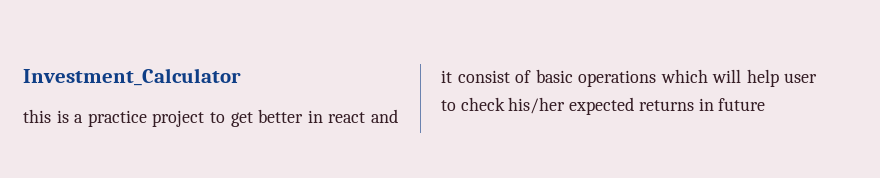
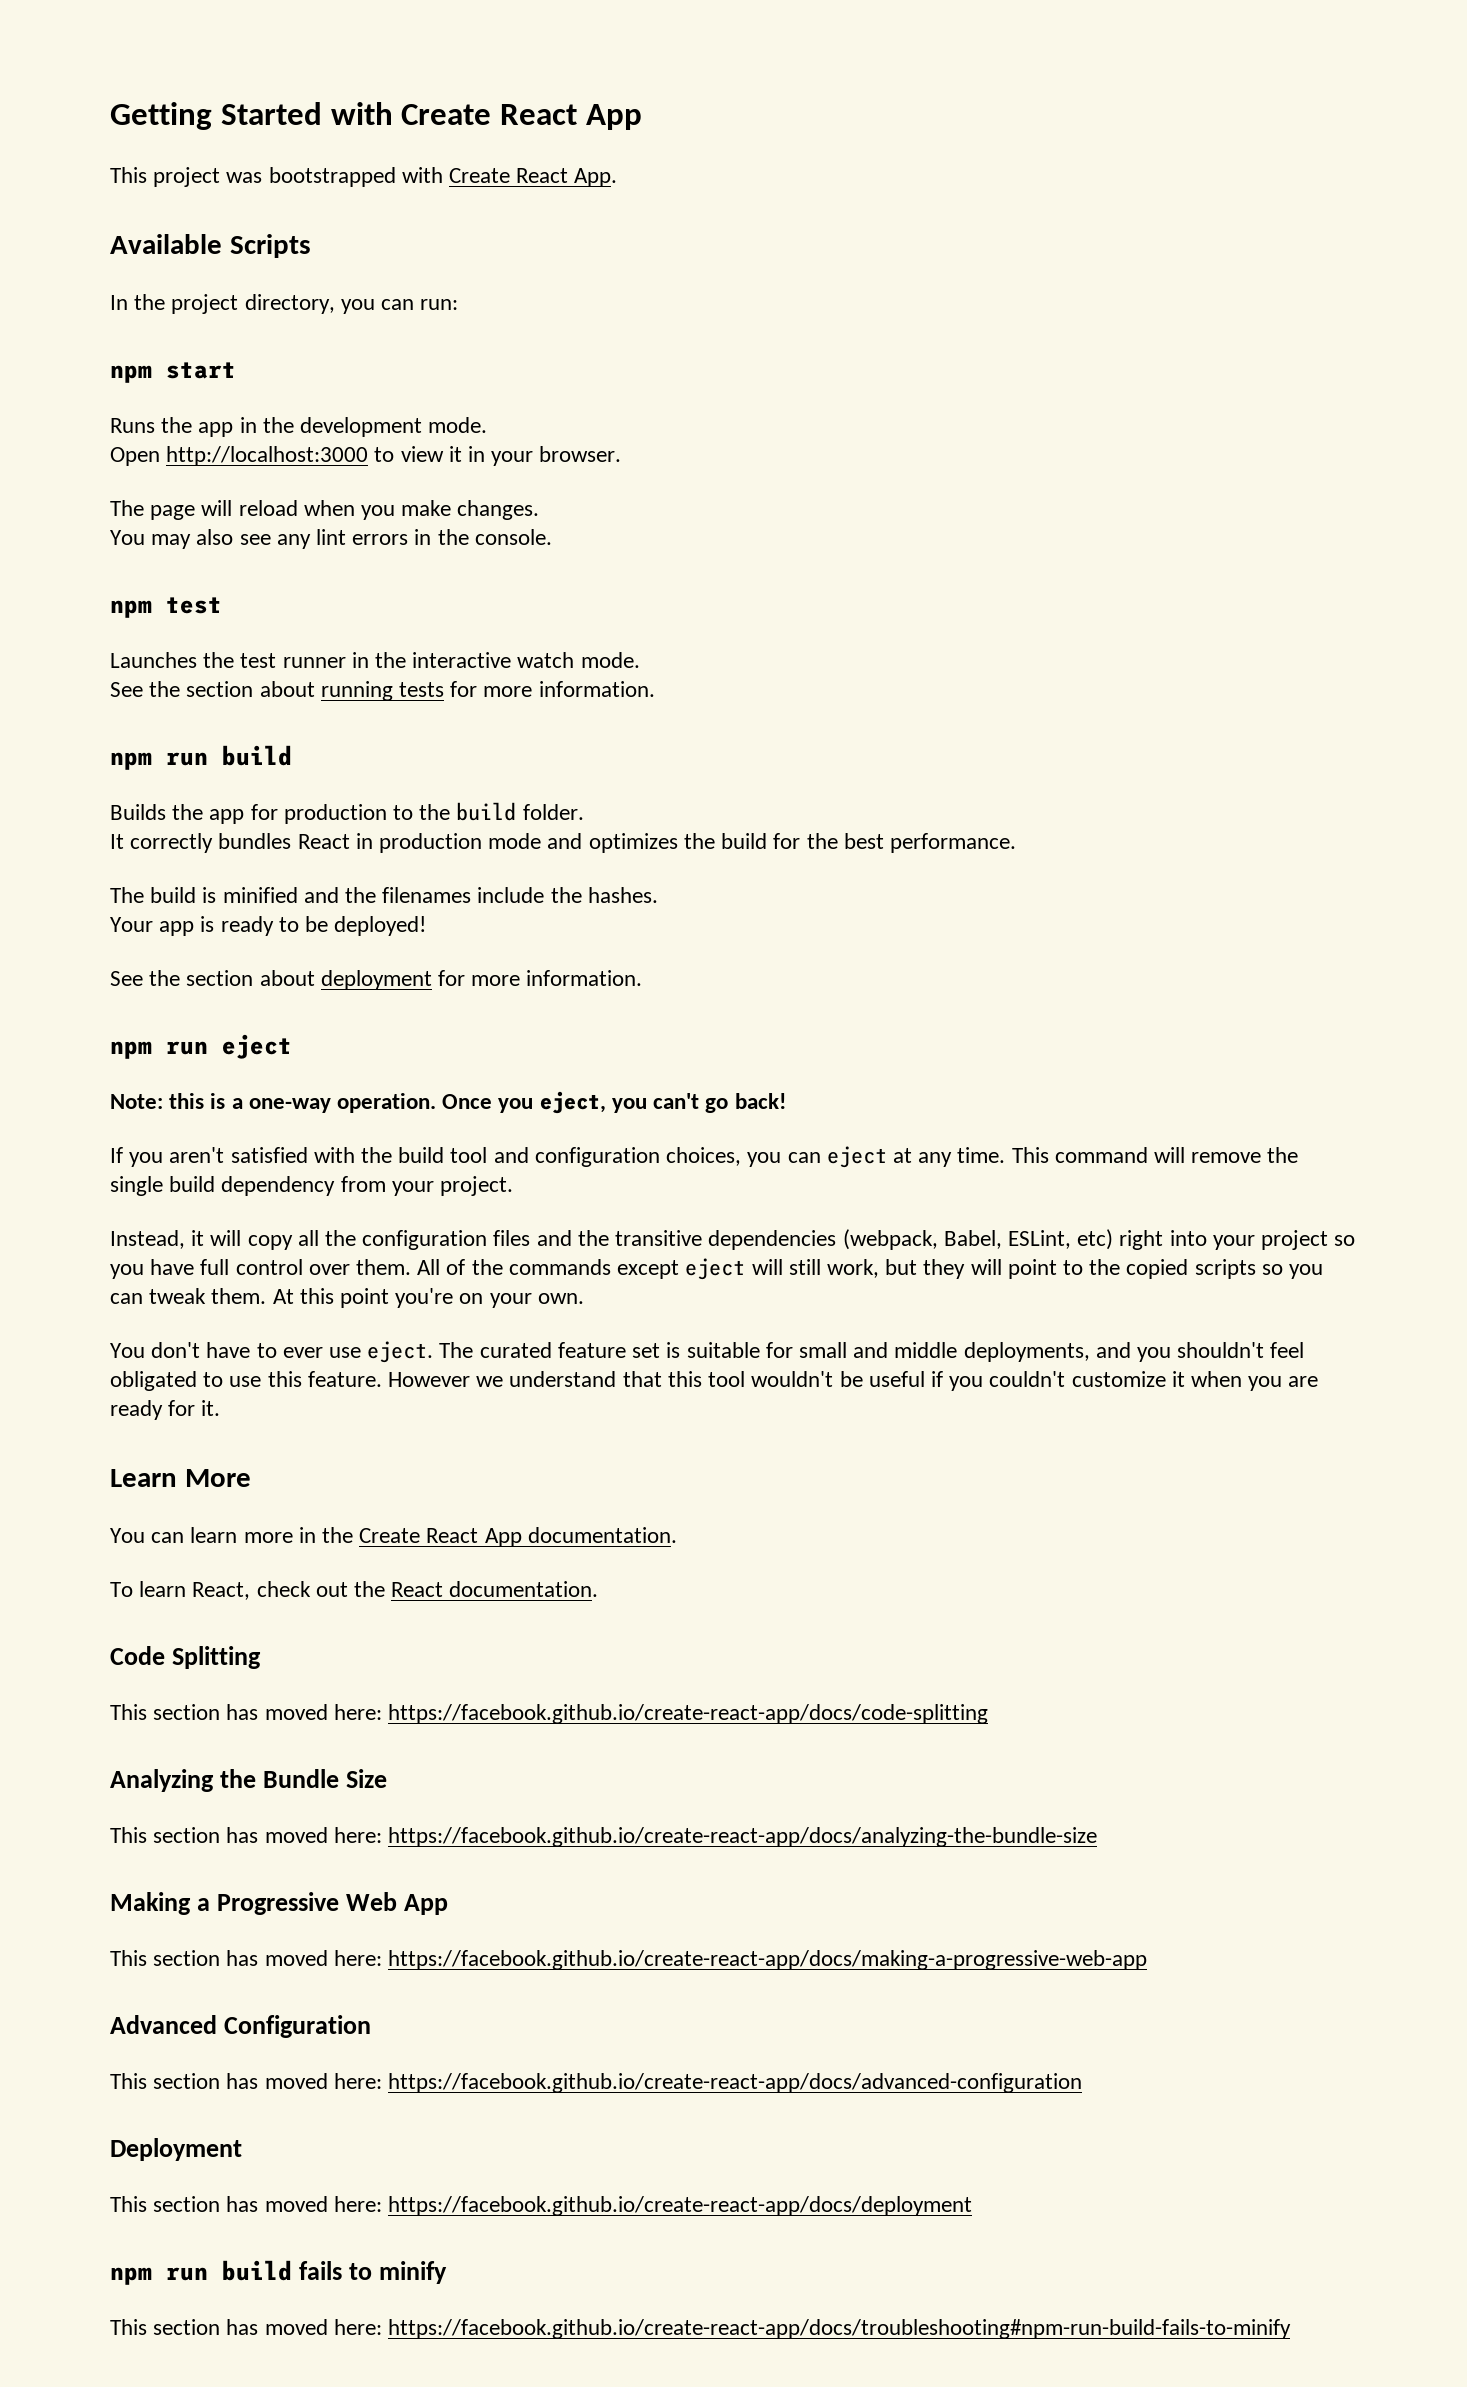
- Investment_Calculator
- this is a practice project to get better in react and it consist of basic operations which will help user to check his/her expected returns in future
+ Getting Started with Create React App
+ This project was bootstrapped with Create React App.
+ Available Scripts
+ In the project directory, you can run:
+ npm start
+ Runs the app in the development mode.
+ Open http://localhost:3000 to view it in your browser.
+ The page will reload when you make changes.
+ You may also see any lint errors in the console.
+ npm test
+ Launches the test runner in the interactive watch mode.
+ See the section about running tests for more information.
+ npm run build
+ Builds the app for production to the build folder.
+ It correctly bundles React in production mode and optimizes the build for the best performance.
+ The build is minified and the filenames include the hashes.
+ Your app is ready to be deployed!
+ See the section about deployment for more information.
+ npm run eject
+ Note: this is a one-way operation. Once you eject, you can't go back!
+ If you aren't satisfied with the build tool and configuration choices, you can eject at any time. This command will remove the single build dependency from your project.
+ Instead, it will copy all the configuration files and the transitive dependencies (webpack, Babel, ESLint, etc) right into your project so you have full control over them. All of the commands except eject will still work, but they will point to the copied scripts so you can tweak them. At this point you're on your own.
+ You don't have to ever use eject. The curated feature set is suitable for small and middle deployments, and you shouldn't feel obligated to use this feature. However we understand that this tool wouldn't be useful if you couldn't customize it when you are ready for it.
+ Learn More
+ You can learn more in the Create React App documentation.
+ To learn React, check out the React documentation.
+ Code Splitting
+ This section has moved here: https://facebook.github.io/create-react-app/docs/code-splitting
+ Analyzing the Bundle Size
+ This section has moved here: https://facebook.github.io/create-react-app/docs/analyzing-the-bundle-size
+ Making a Progressive Web App
+ This section has moved here: https://facebook.github.io/create-react-app/docs/making-a-progressive-web-app
+ Advanced Configuration
+ This section has moved here: https://facebook.github.io/create-react-app/docs/advanced-configuration
+ Deployment
+ This section has moved here: https://facebook.github.io/create-react-app/docs/deployment
+ npm run build fails to minify
+ This section has moved here: https://facebook.github.io/create-react-app/docs/troubleshooting#npm-run-build-fails-to-minify

